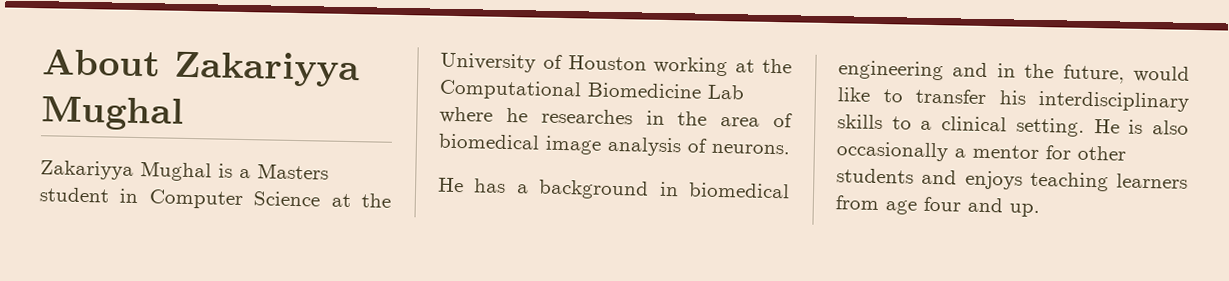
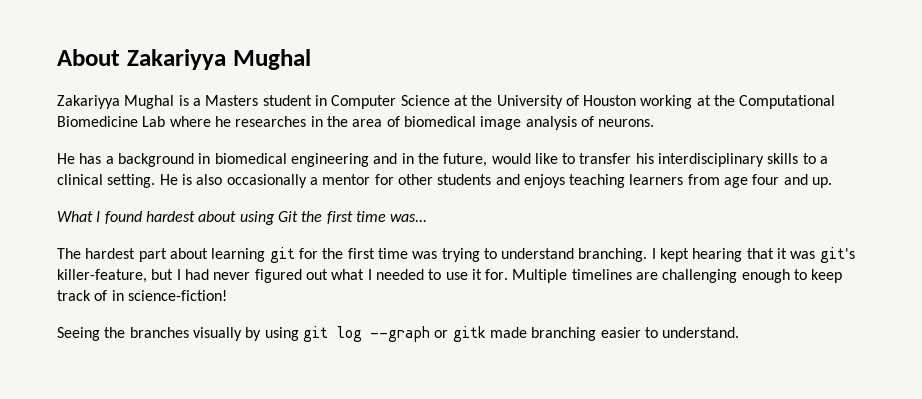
+ What I found hardest about using Git the first time was...
+ The hardest part about learning git for the first time was trying to understand branching. I kept hearing that it was git's killer-feature, but I had never figured out what I needed to use it for. Multiple timelines are challenging enough to keep track of in science-fiction!
+ Seeing the branches visually by using git log --graph or gitk made branching easier to understand.

